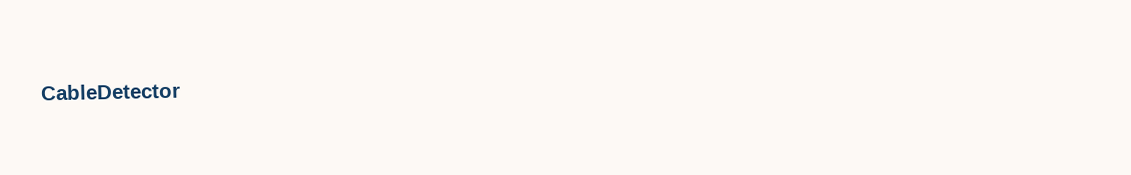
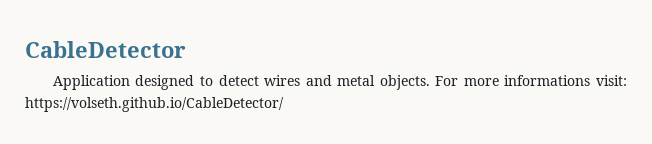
+ Application designed to detect wires and metal objects. For more informations visit: https://volseth.github.io/CableDetector/

